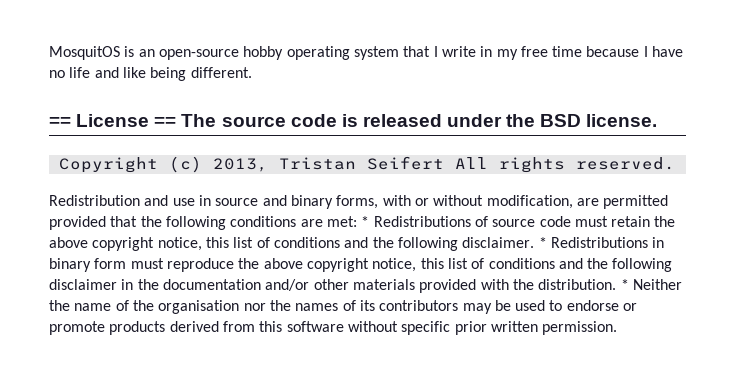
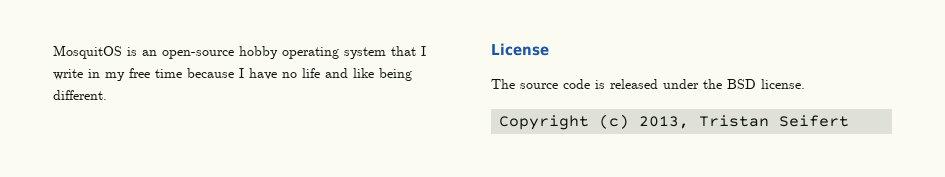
- == License == The source code is released under the BSD license.
+ License
+ The source code is released under the BSD license.
- Copyright (c) 2013, Tristan Seifert All rights reserved.
- Redistribution and use in source and binary forms, with or without modification, are permitted provided that the following conditions are met: * Redistributions of source code must retain the above copyright notice, this list of conditions and the following disclaimer. * Redistributions in binary form must reproduce the above copyright notice, this list of conditions and the following disclaimer in the documentation and/or other materials provided with the distribution. * Neither the name of the organisation nor the names of its contributors may be used to endorse or promote products derived from this software without specific prior written permission.
+ Copyright (c) 2013, Tristan Seifert

